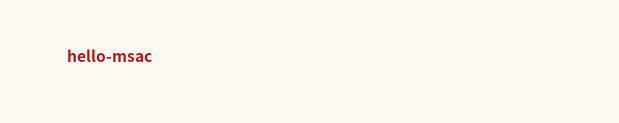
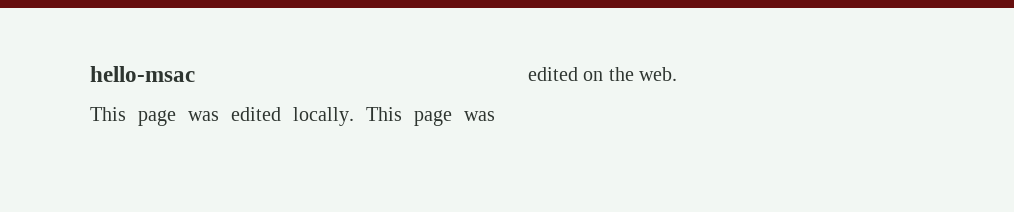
+ This page was edited locally. This page was edited on the web.

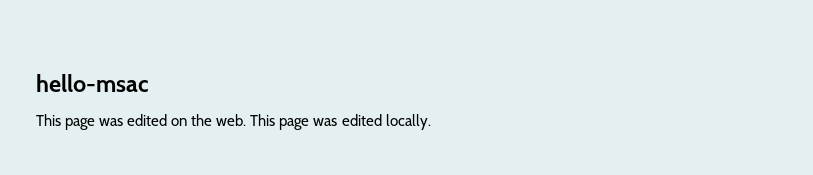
- This page was edited locally. This page was edited on the web.
+ This page was edited on the web. This page was edited locally.

